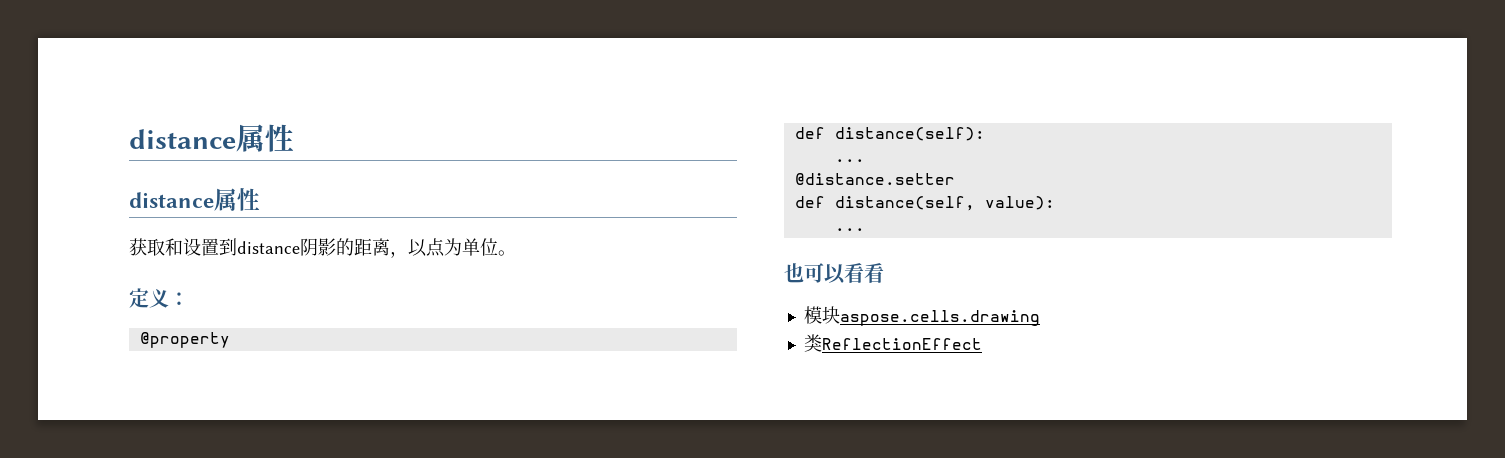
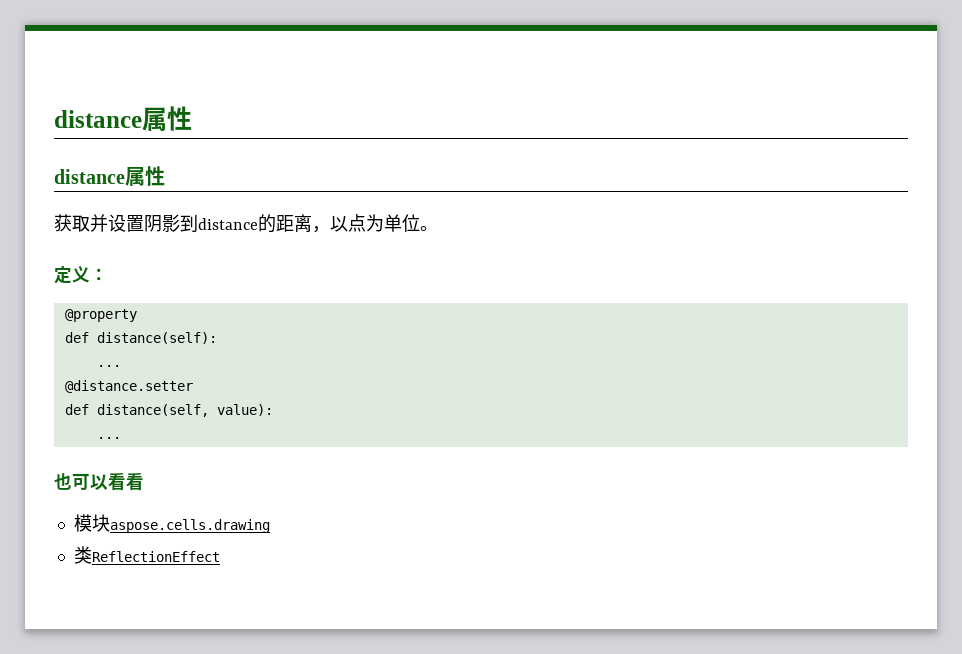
- 获取和设置到distance阴影的距离，以点为单位。
+ 获取并设置阴影到distance的距离，以点为单位。

